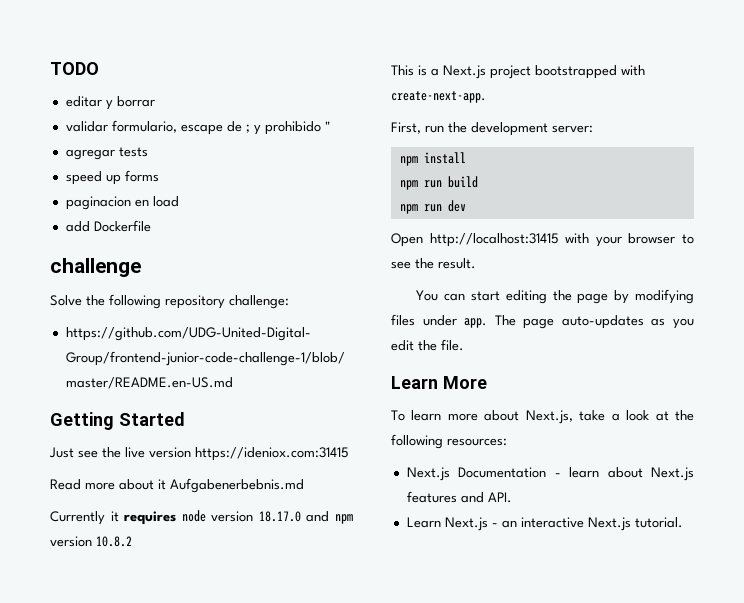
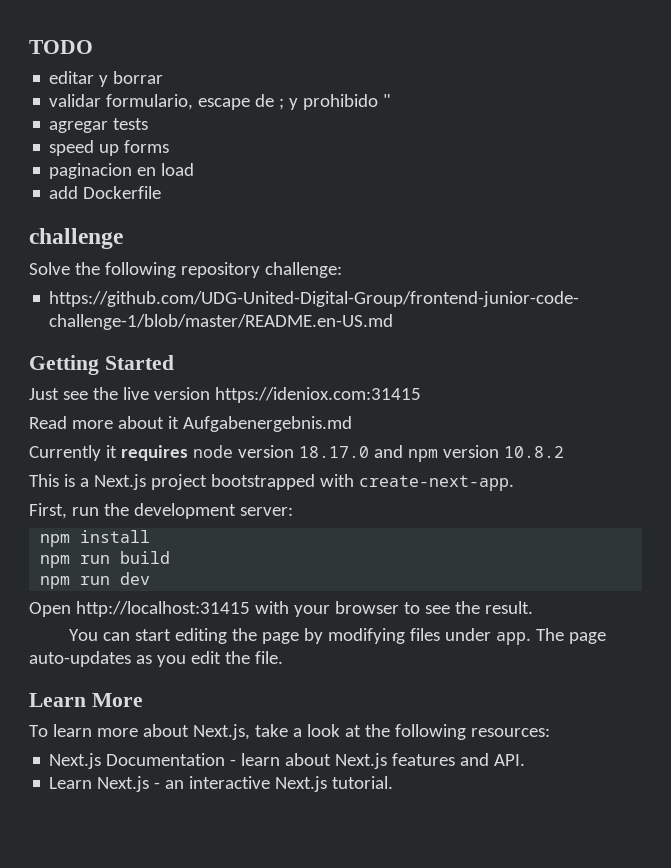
- Read more about it Aufgabenerbebnis.md
+ Read more about it Aufgabenergebnis.md

